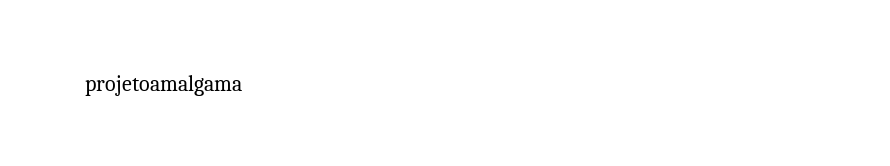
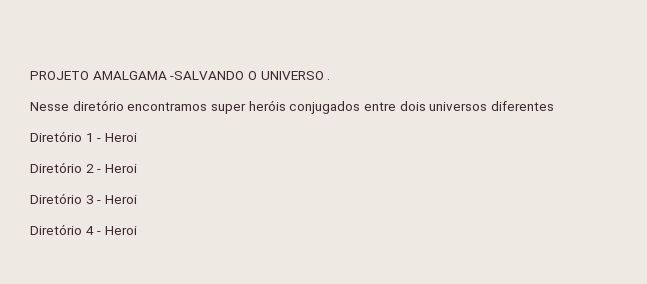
- projetoamalgama
+ PROJETO AMALGAMA -SALVANDO O UNIVERSO .
+ Nesse diretório encontramos super heróis conjugados entre dois universos diferentes
+ Diretório 1 - Heroi
+ Diretório 2 - Heroi
+ Diretório 3 - Heroi
+ Diretório 4 - Heroi

